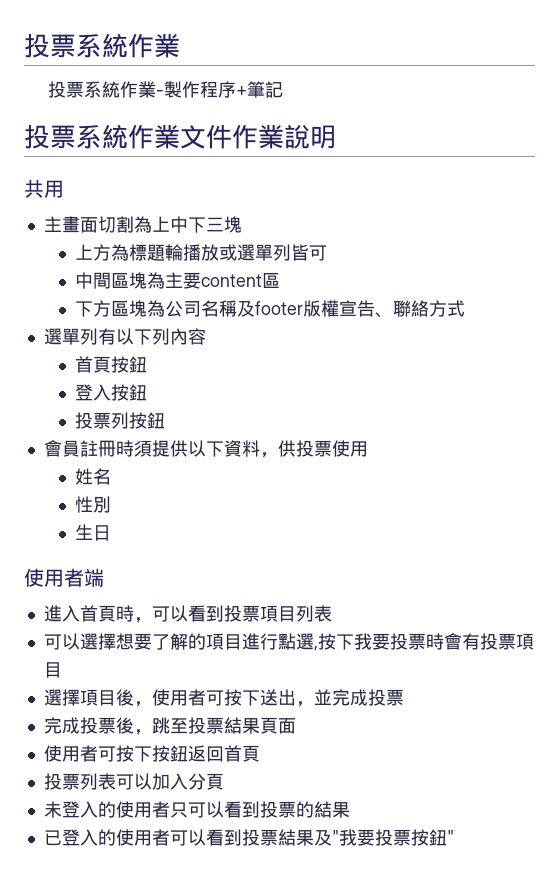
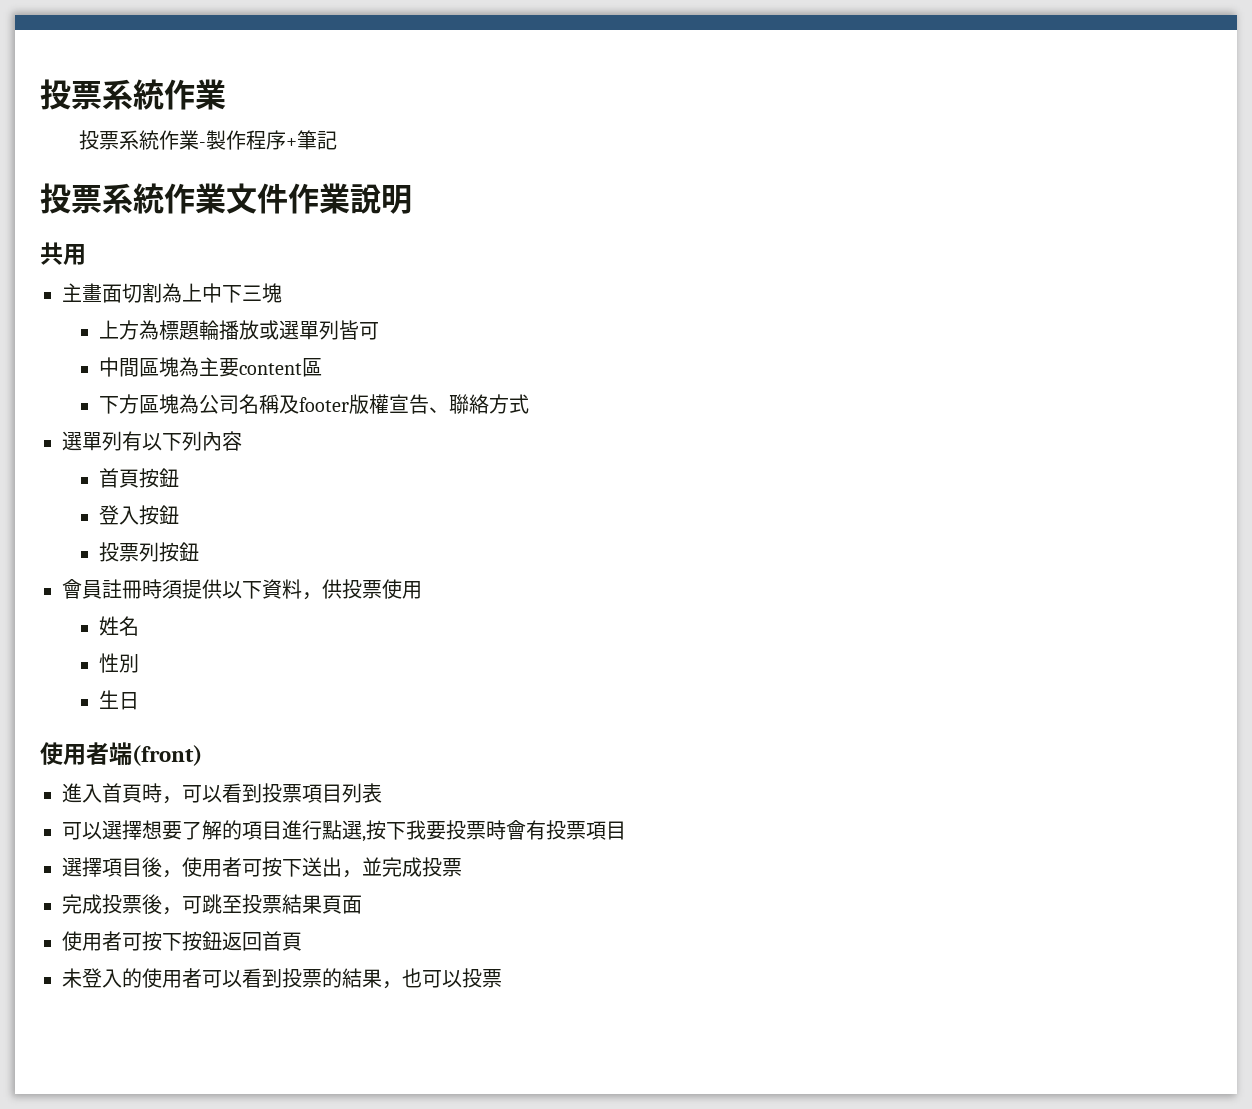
- 使用者端
+ 使用者端(front)
- 完成投票後，跳至投票結果頁面
+ 完成投票後，可跳至投票結果頁面
- 投票列表可以加入分頁
- 未登入的使用者只可以看到投票的結果
- 已登入的使用者可以看到投票結果及"我要投票按鈕"
+ 未登入的使用者可以看到投票的結果，也可以投票

